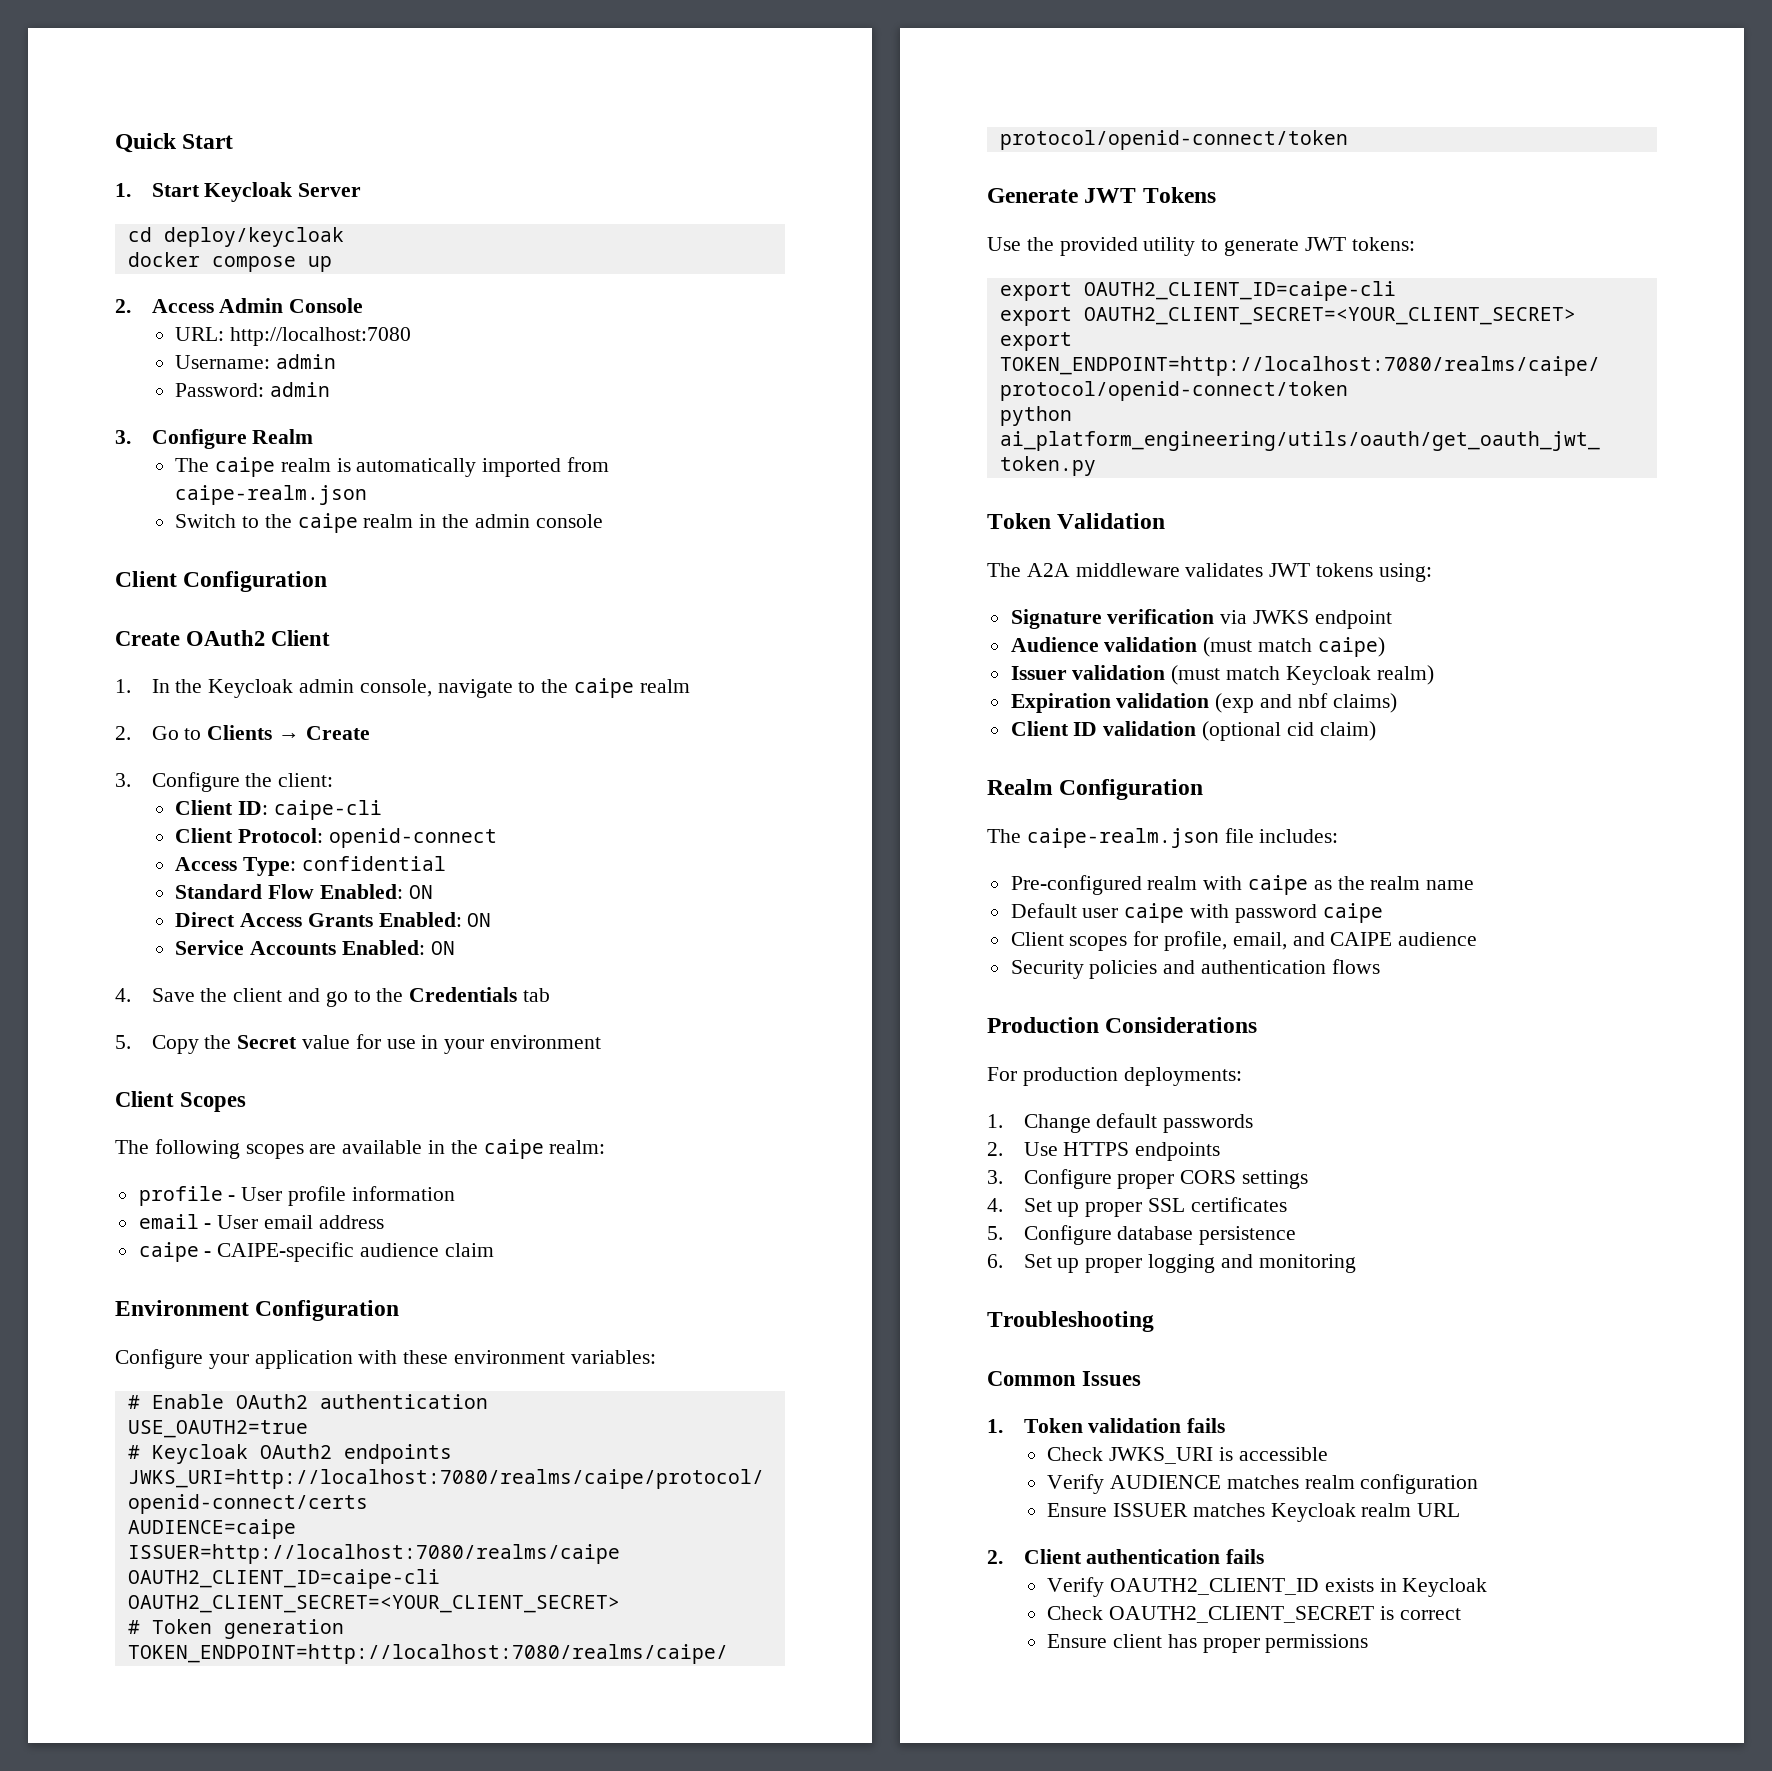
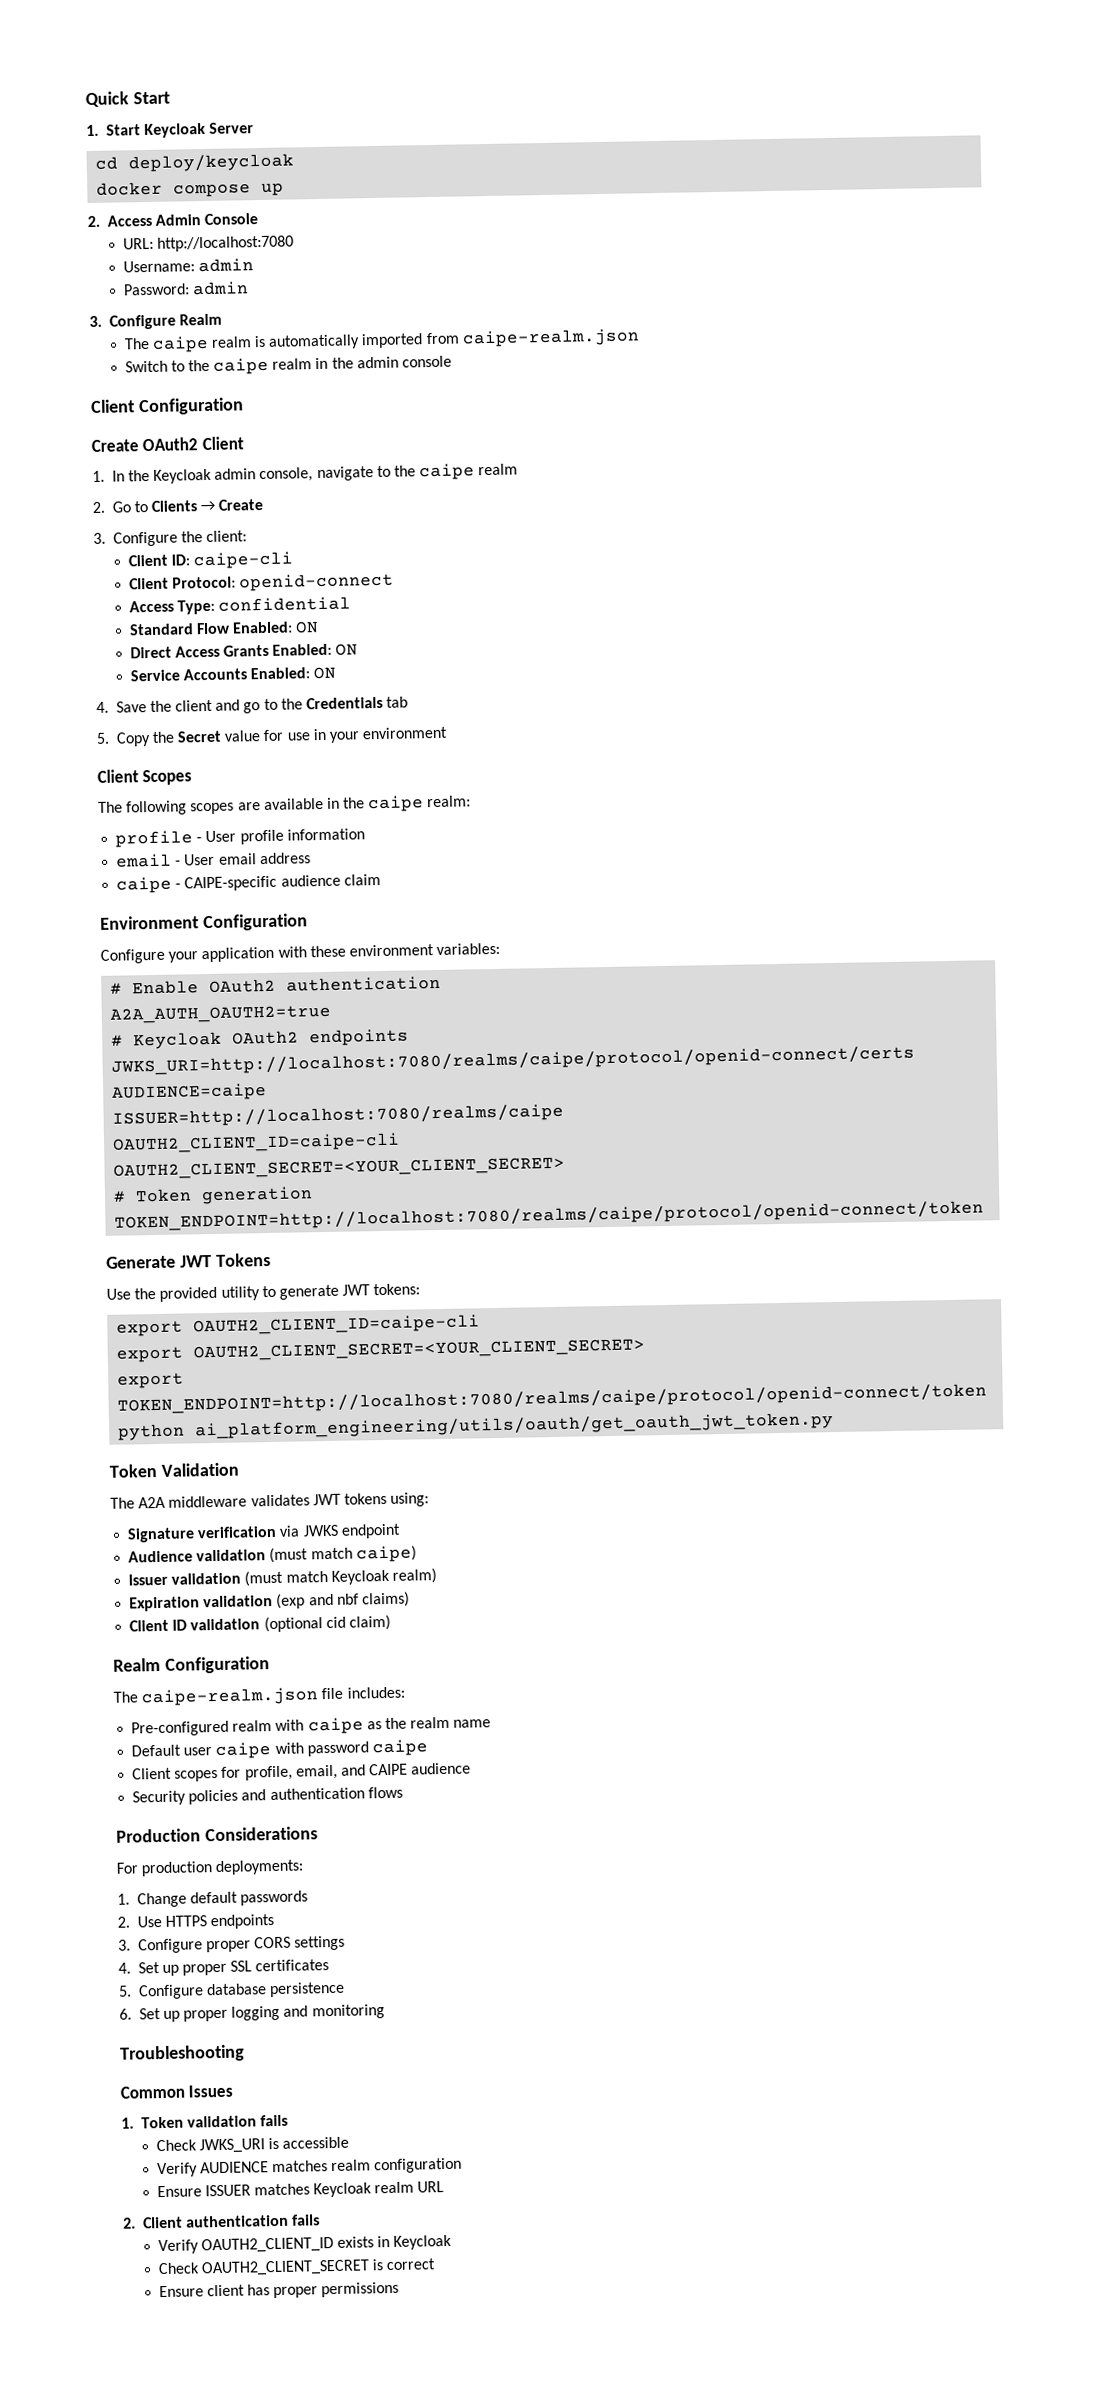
- USE_OAUTH2=true
+ A2A_AUTH_OAUTH2=true

